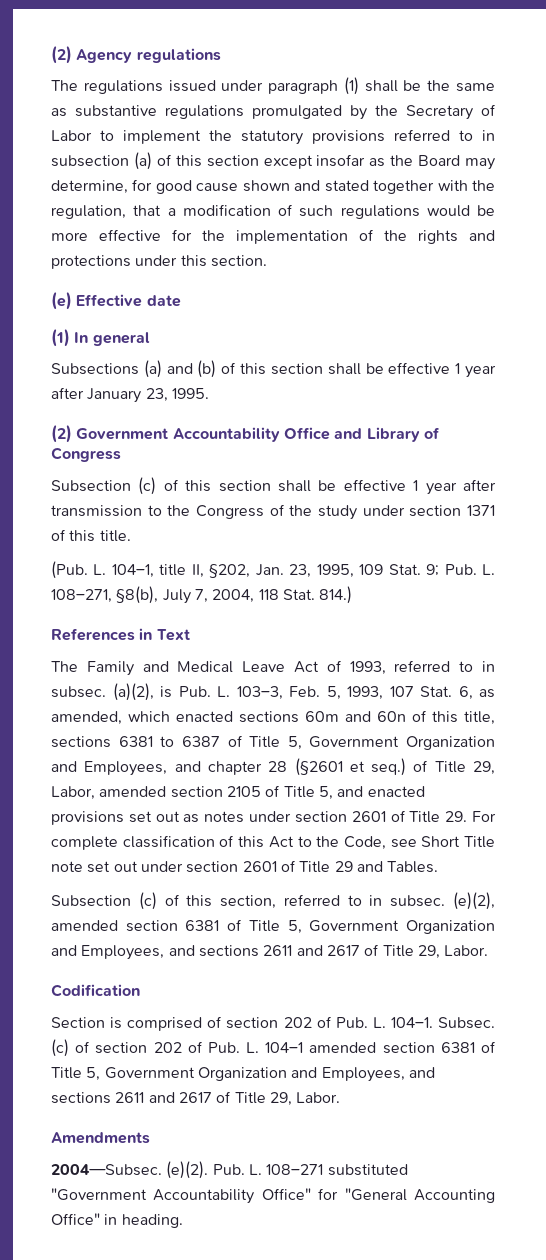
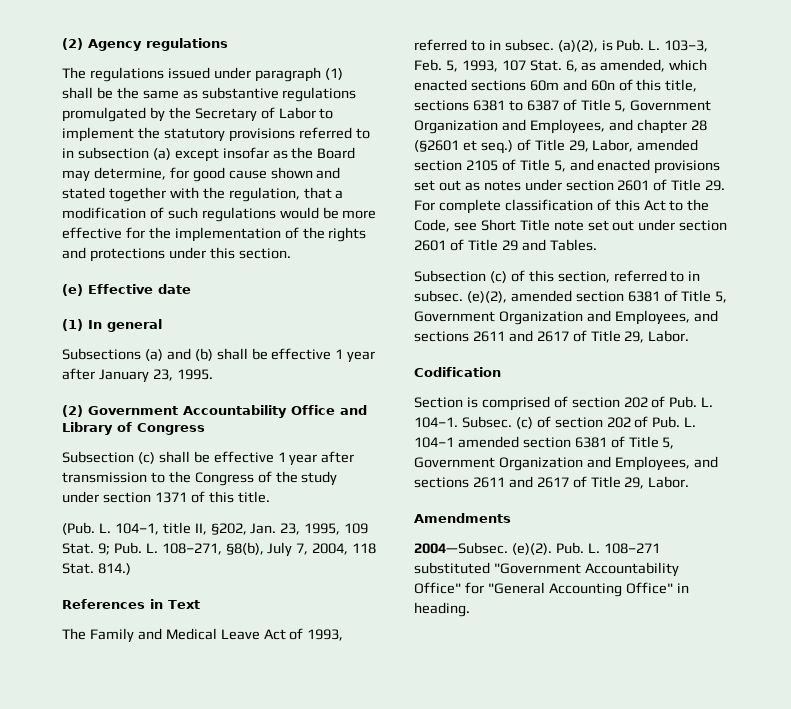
- The regulations issued under paragraph (1) shall be the same as substantive regulations promulgated by the Secretary of Labor to implement the statutory provisions referred to in subsection (a) of this section except insofar as the Board may determine, for good cause shown and stated together with the regulation, that a modification of such regulations would be more effective for the implementation of the rights and protections under this section.
+ The regulations issued under paragraph (1) shall be the same as substantive regulations promulgated by the Secretary of Labor to implement the statutory provisions referred to in subsection (a) except insofar as the Board may determine, for good cause shown and stated together with the regulation, that a modification of such regulations would be more effective for the implementation of the rights and protections under this section.
- Subsections (a) and (b) of this section shall be effective 1 year after January 23, 1995.
+ Subsections (a) and (b) shall be effective 1 year after January 23, 1995.
- Subsection (c) of this section shall be effective 1 year after transmission to the Congress of the study under section 1371 of this title.
+ Subsection (c) shall be effective 1 year after transmission to the Congress of the study under section 1371 of this title.

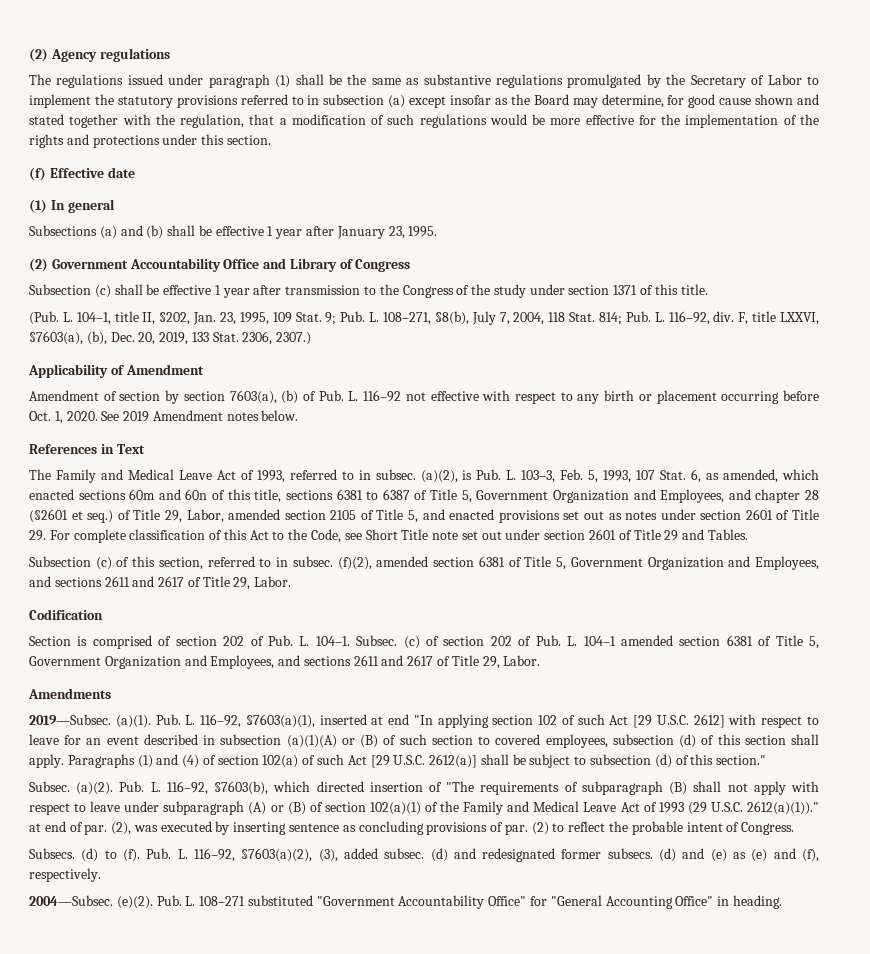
- (e) Effective date
+ (f) Effective date
- 814.)
+ 814; Pub. L. 116–92, div. F, title LXXVI, §7603(a), (b), Dec. 20, 2019, 133 Stat. 2306, 2307.)
+ Applicability of Amendment
+ Amendment of section by section 7603(a), (b) of Pub. L. 116–92 not effective with respect to any birth or placement occurring before Oct. 1, 2020. See 2019 Amendment notes below.
- (e)(2), amended section 6381 of Title 5, Government Organization and Employees, and sections 2611 and 2617 of Title 29, Labor.
+ (f)(2), amended section 6381 of Title 5, Government Organization and Employees, and sections 2611 and 2617 of Title 29, Labor.
+ 2019—Subsec. (a)(1). Pub. L. 116–92, §7603(a)(1), inserted at end "In applying section 102 of such Act [29 U.S.C. 2612] with respect to leave for an event described in subsection (a)(1)(A) or (B) of such section to covered employees, subsection (d) of this section shall apply. Paragraphs (1) and (4) of section 102(a) of such Act [29 U.S.C. 2612(a)] shall be subject to subsection (d) of this section."
+ Subsec. (a)(2). Pub. L. 116–92, §7603(b), which directed insertion of "The requirements of subparagraph (B) shall not apply with respect to leave under subparagraph (A) or (B) of section 102(a)(1) of the Family and Medical Leave Act of 1993 (29 U.S.C. 2612(a)(1))." at end of par. (2), was executed by inserting sentence as concluding provisions of par. (2) to reflect the probable intent of Congress.
+ Subsecs. (d) to (f). Pub. L. 116–92, §7603(a)(2), (3), added subsec. (d) and redesignated former subsecs. (d) and (e) as (e) and (f), respectively.

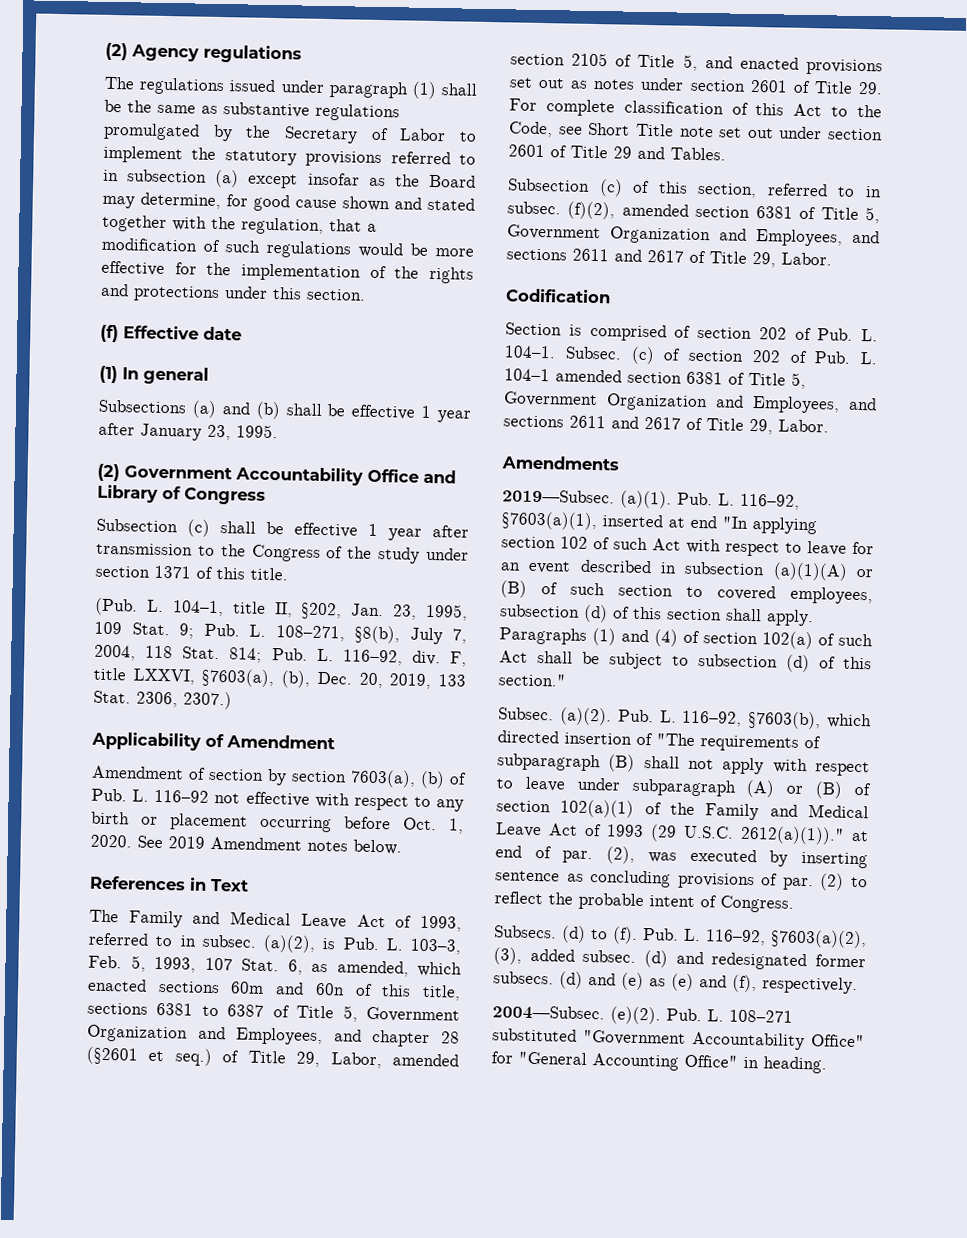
- Pub. L. 116–92, §7603(a)(1), inserted at end "In applying section 102 of such Act [29 U.S.C. 2612] with respect to leave for an event described in subsection (a)(1)(A) or (B) of such section to covered employees, subsection (d) of this section shall apply.
+ Pub. L. 116–92, §7603(a)(1), inserted at end "In applying section 102 of such Act with respect to leave for an event described in subsection (a)(1)(A) or (B) of such section to covered employees, subsection (d) of this section shall apply.
- Paragraphs (1) and (4) of section 102(a) of such Act [29 U.S.C. 2612(a)] shall be subject to subsection (d) of this section."
+ Paragraphs (1) and (4) of section 102(a) of such Act shall be subject to subsection (d) of this section."

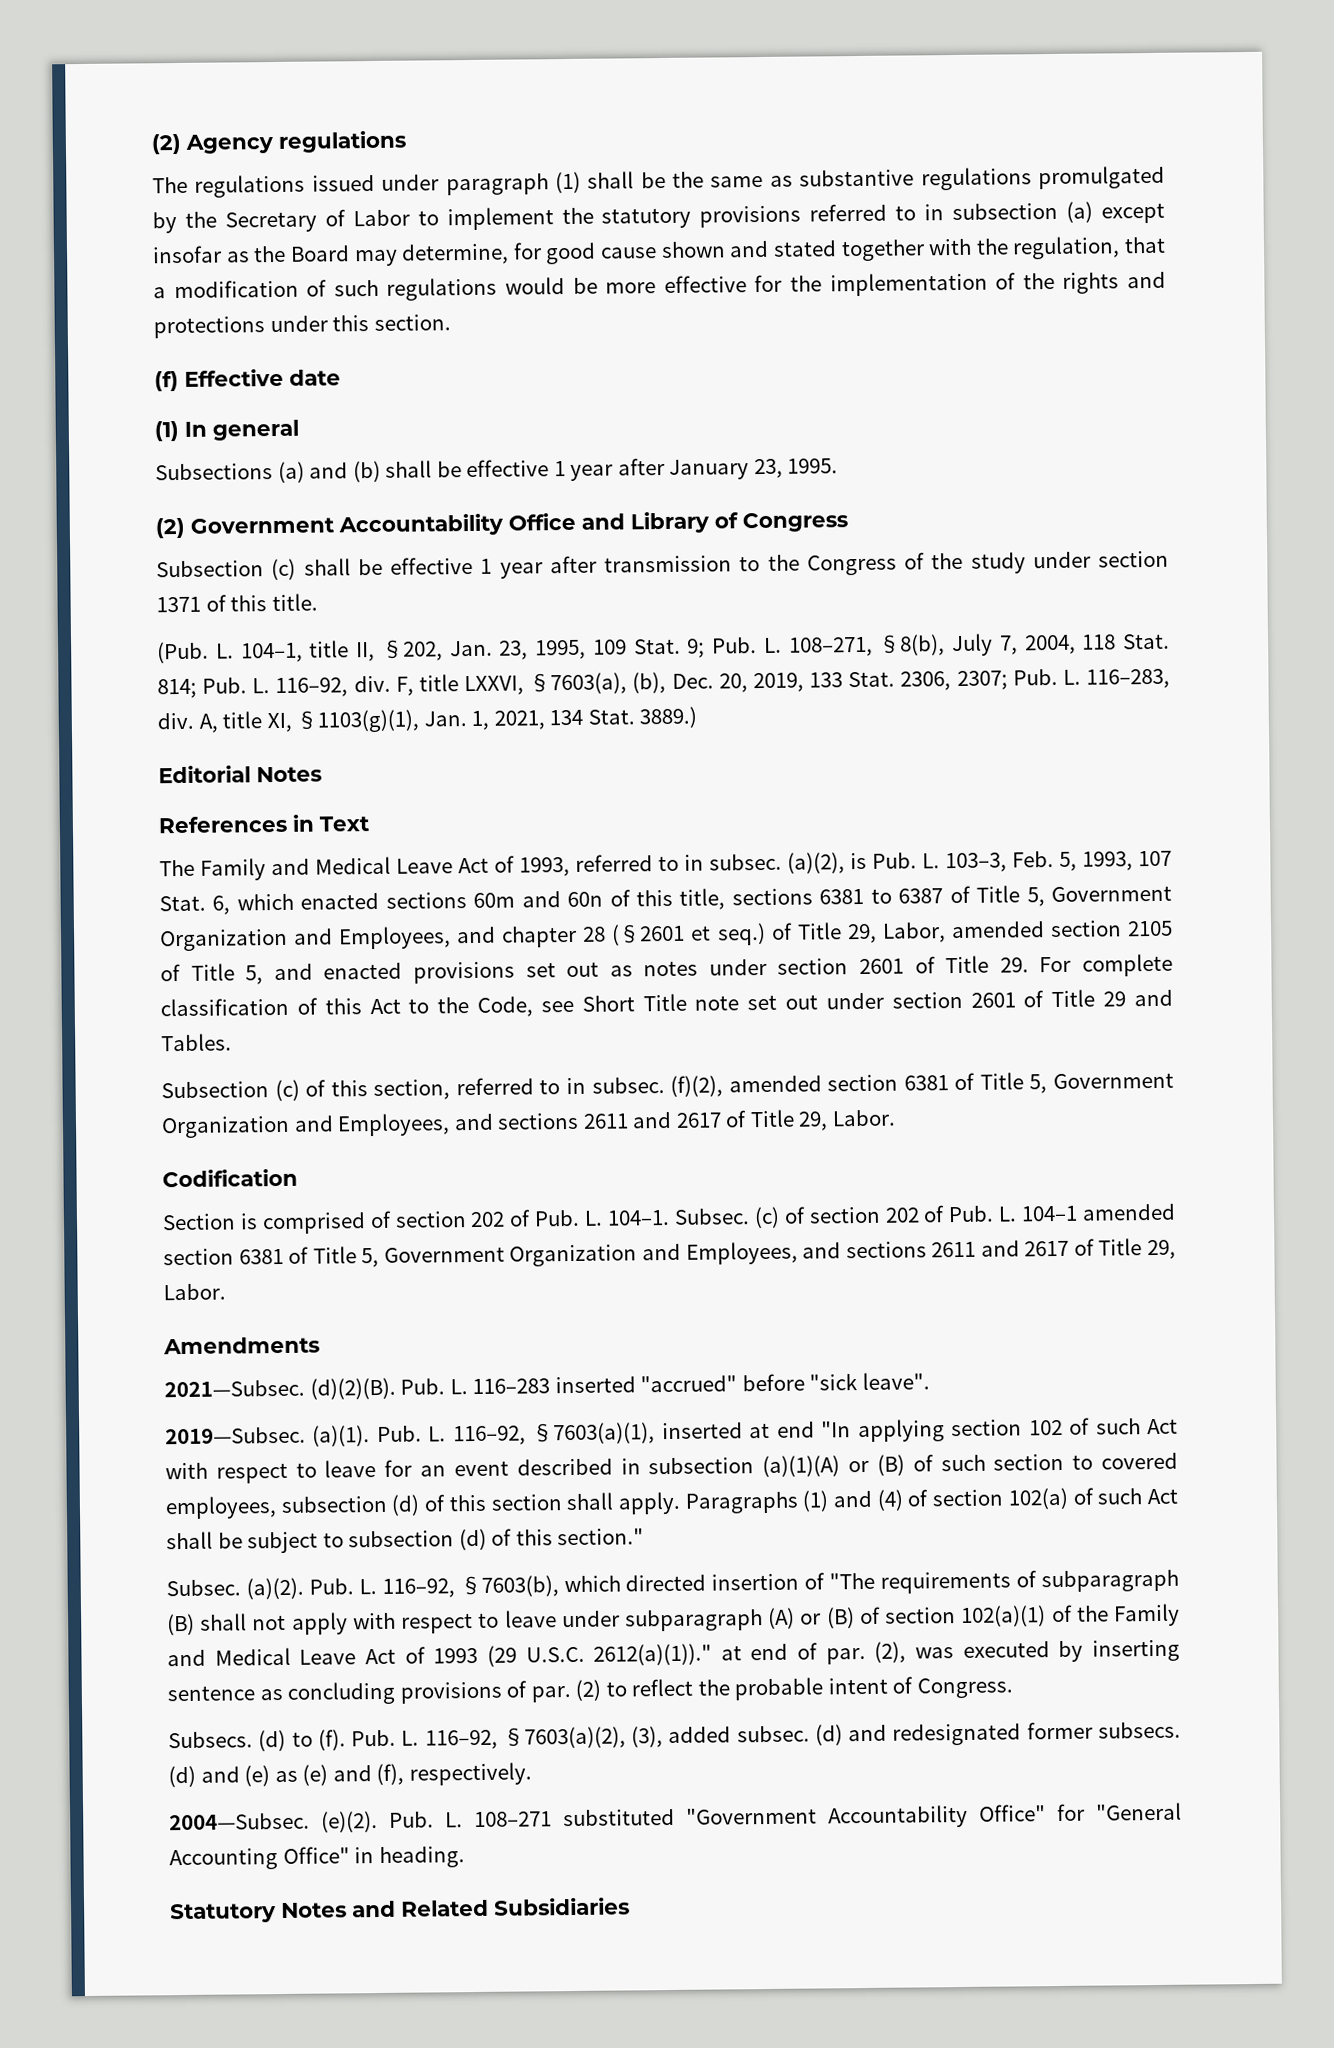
- 2306, 2307.)
- Applicability of Amendment
- Amendment of section by section 7603(a), (b) of Pub. L. 116–92 not effective with respect to any birth or placement occurring before Oct. 1, 2020. See 2019 Amendment notes below.
+ 2306, 2307; Pub. L. 116–283, div. A, title XI, §1103(g)(1), Jan. 1, 2021, 134 Stat. 3889.)
+ Editorial Notes
- 6, as amended, which enacted sections 60m and 60n of this title, sections 6381 to 6387 of Title 5, Government Organization and Employees, and chapter 28 (§2601 et seq.) of Title 29, Labor, amended section 2105 of Title 5, and enacted provisions set out as notes under section 2601 of Title 29. For complete classification of this Act to the Code, see Short Title note set out under section 2601 of Title 29 and Tables.
+ 6, which enacted sections 60m and 60n of this title, sections 6381 to 6387 of Title 5, Government Organization and Employees, and chapter 28 (§2601 et seq.) of Title 29, Labor, amended section 2105 of Title 5, and enacted provisions set out as notes under section 2601 of Title 29. For complete classification of this Act to the Code, see Short Title note set out under section 2601 of Title 29 and Tables.
+ 2021—Subsec. (d)(2)(B). Pub. L. 116–283 inserted "accrued" before "sick leave".
+ Statutory Notes and Related Subsidiaries

